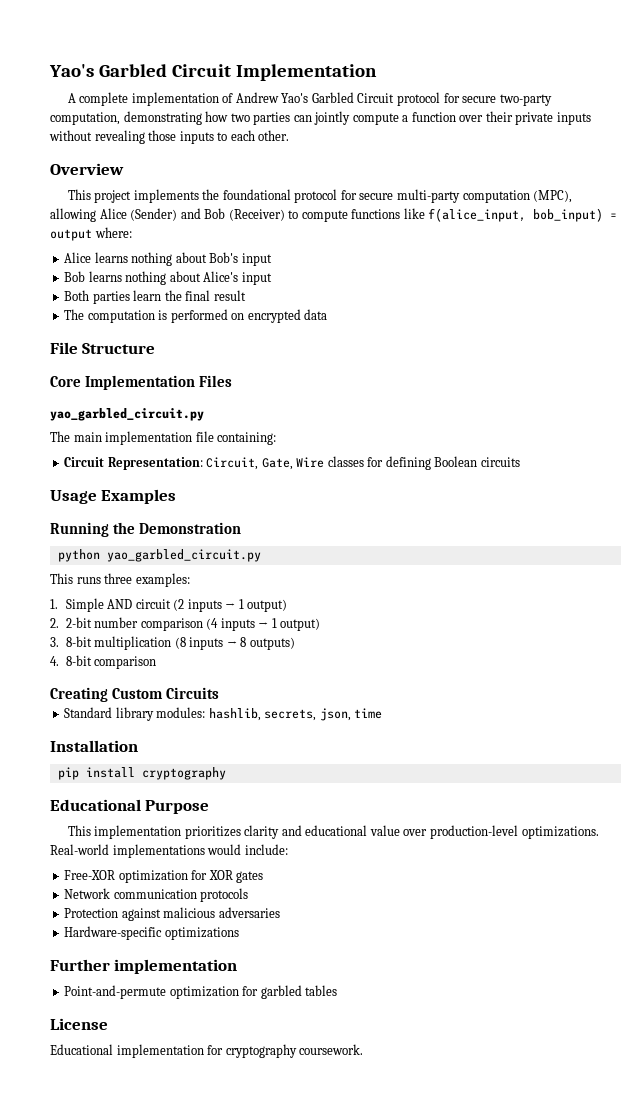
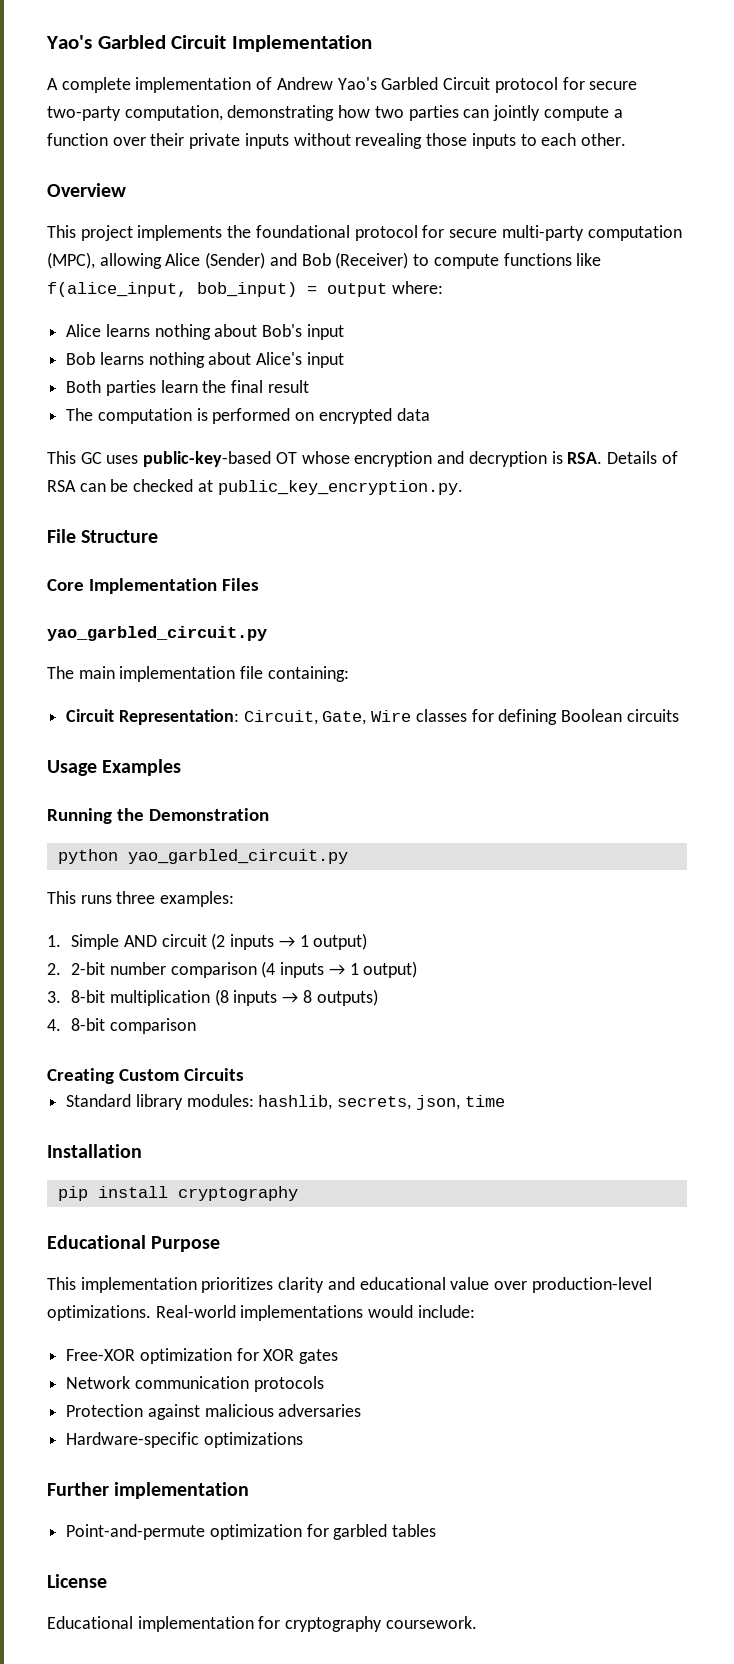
+ This GC uses public-key-based OT whose encryption and decryption is RSA. Details of RSA can be checked at public_key_encryption.py.

